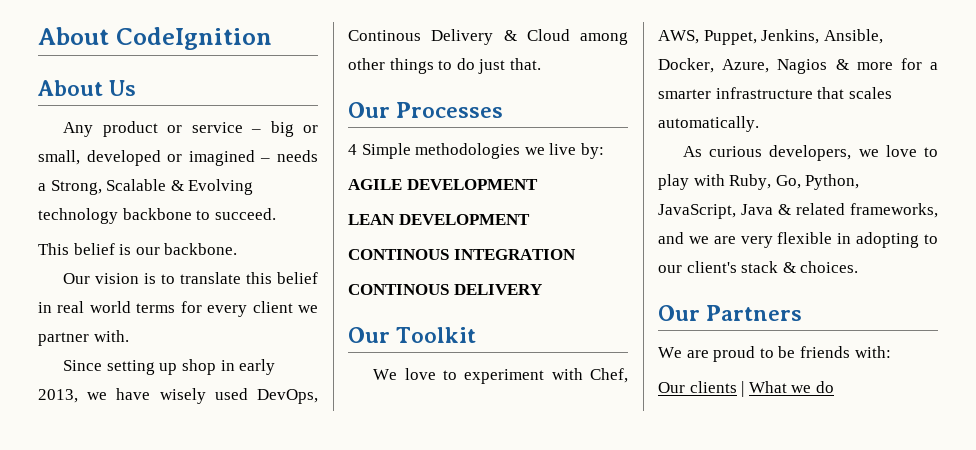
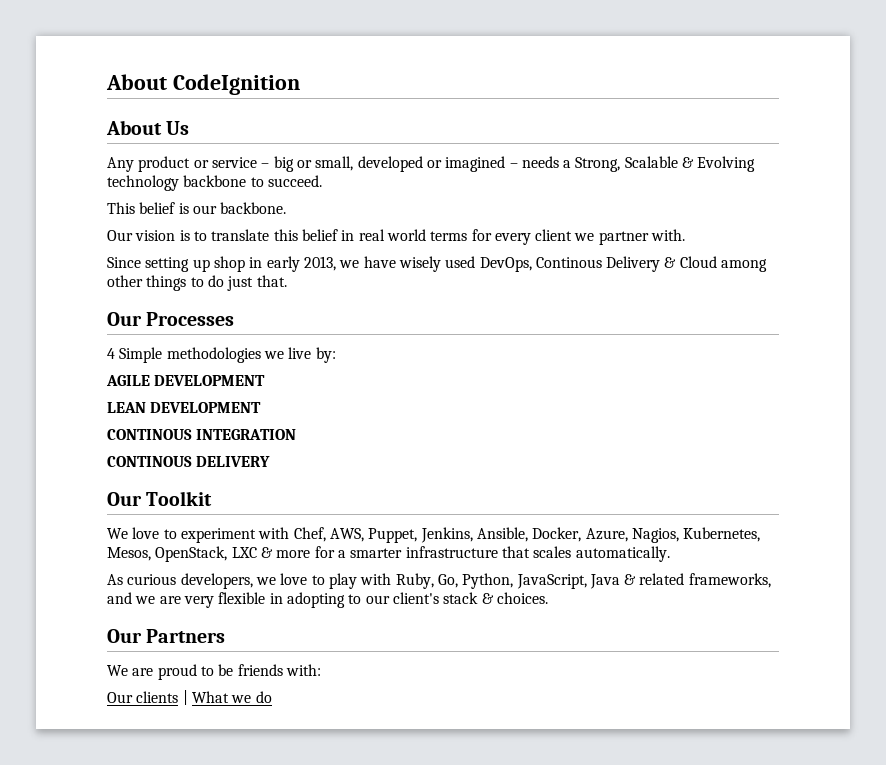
- We love to experiment with Chef, AWS, Puppet, Jenkins, Ansible, Docker, Azure, Nagios & more for a smarter infrastructure that scales automatically.
+ We love to experiment with Chef, AWS, Puppet, Jenkins, Ansible, Docker, Azure, Nagios, Kubernetes, Mesos, OpenStack, LXC & more for a smarter infrastructure that scales automatically.

